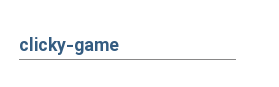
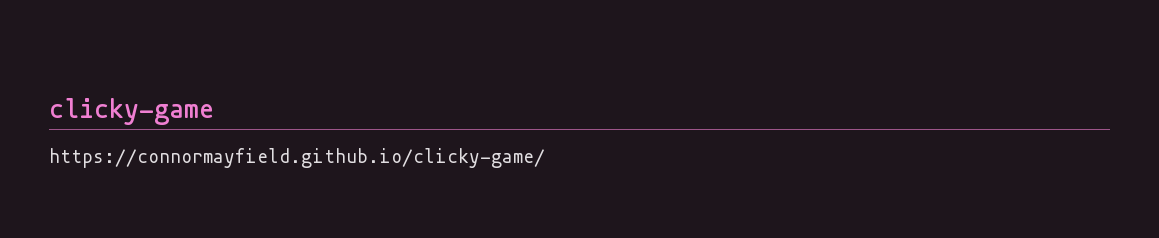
+ https://connormayfield.github.io/clicky-game/

